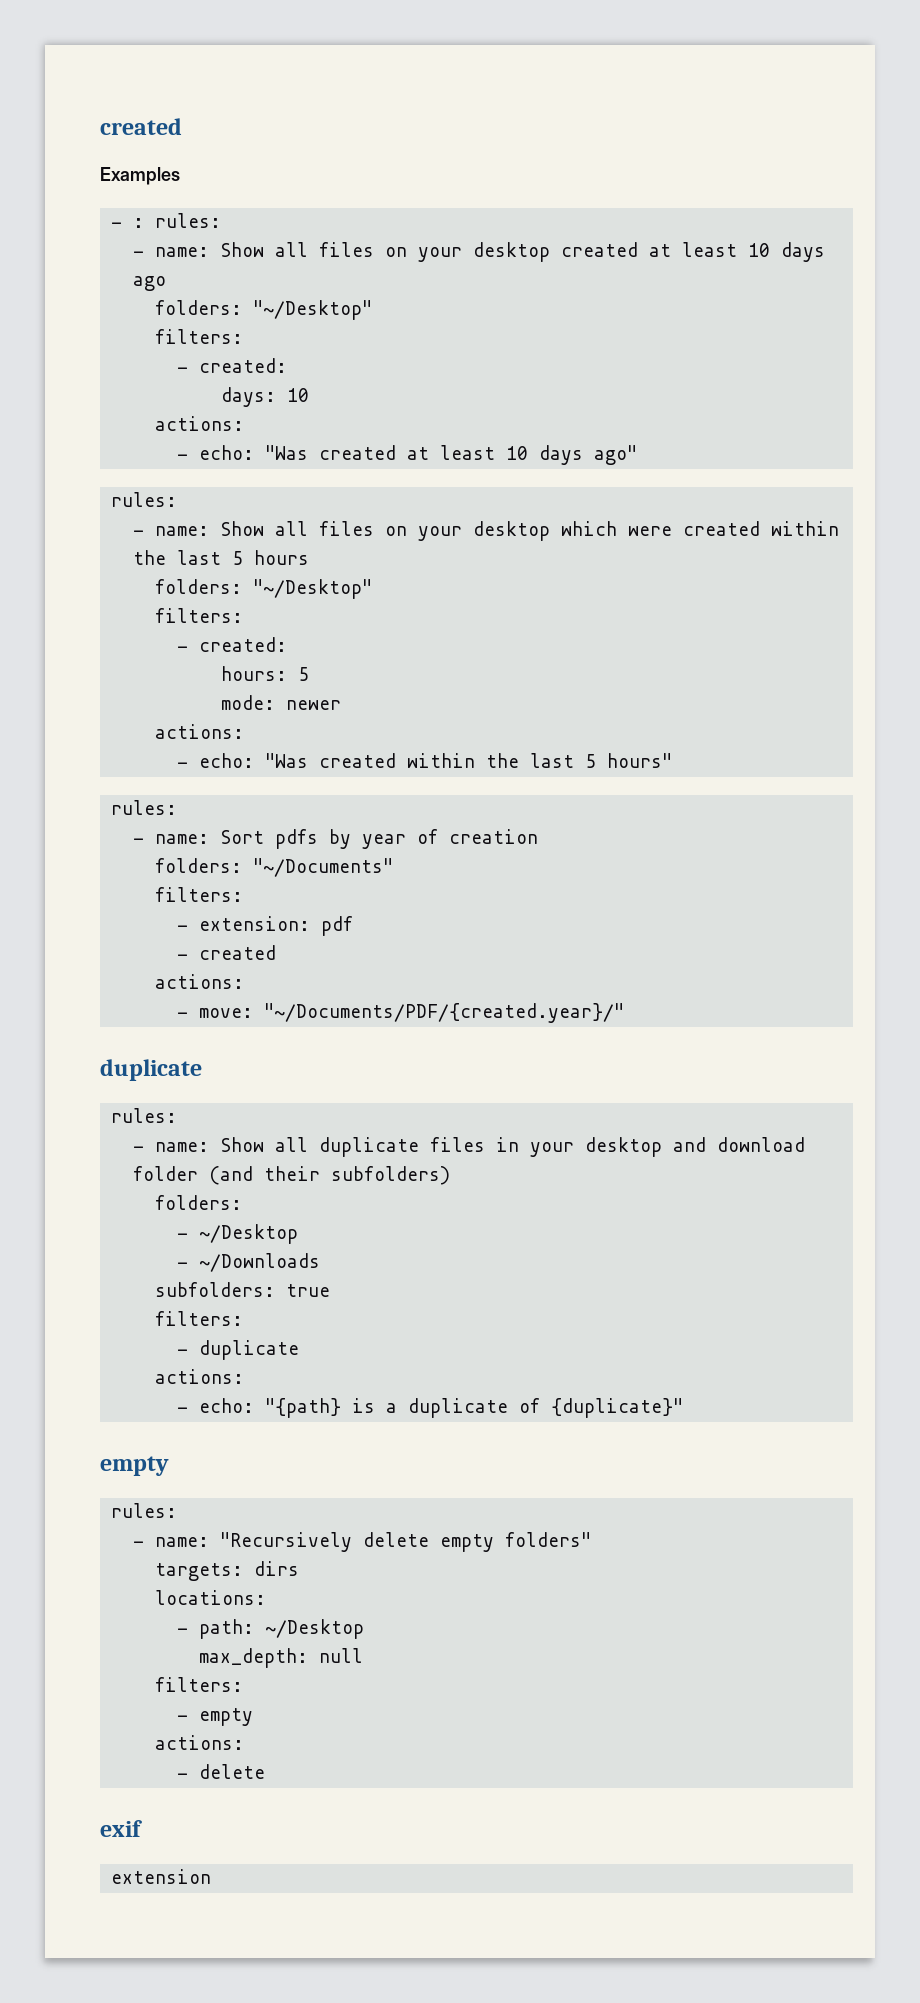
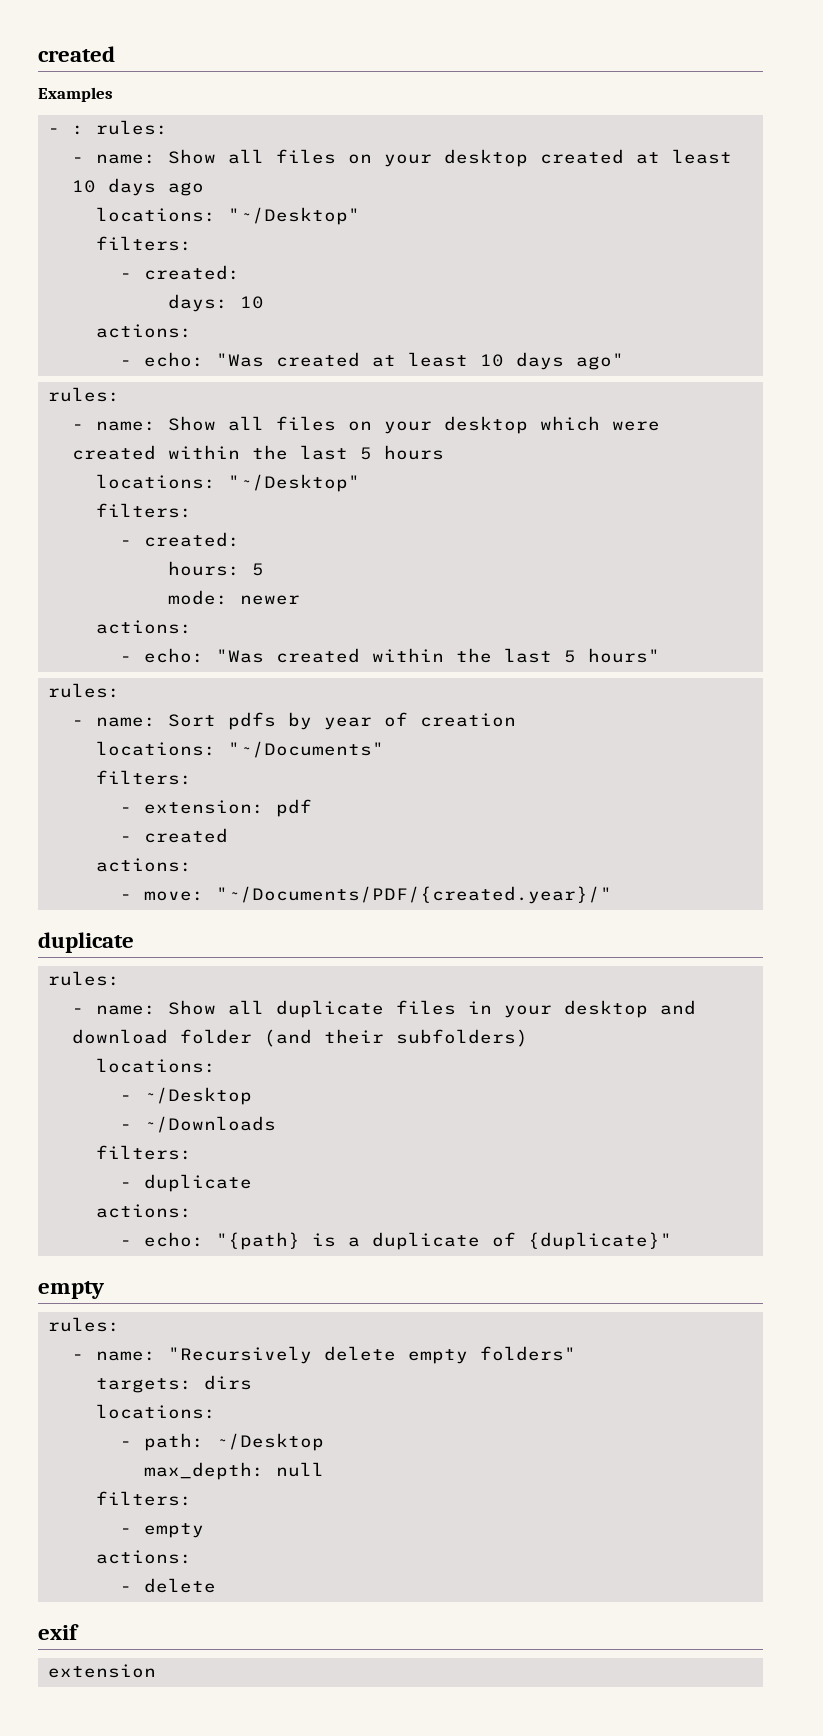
  - name: Show all files on your desktop created at least 10 days ago
- folders: "~/Desktop"
+ locations: "~/Desktop"
  - name: Show all files on your desktop which were created within the last 5 hours
- folders: "~/Desktop"
+ locations: "~/Desktop"
- folders: "~/Documents"
+ locations: "~/Documents"
  - name: Show all duplicate files in your desktop and download folder (and their subfolders)
- folders:
+ locations:
- subfolders: true

